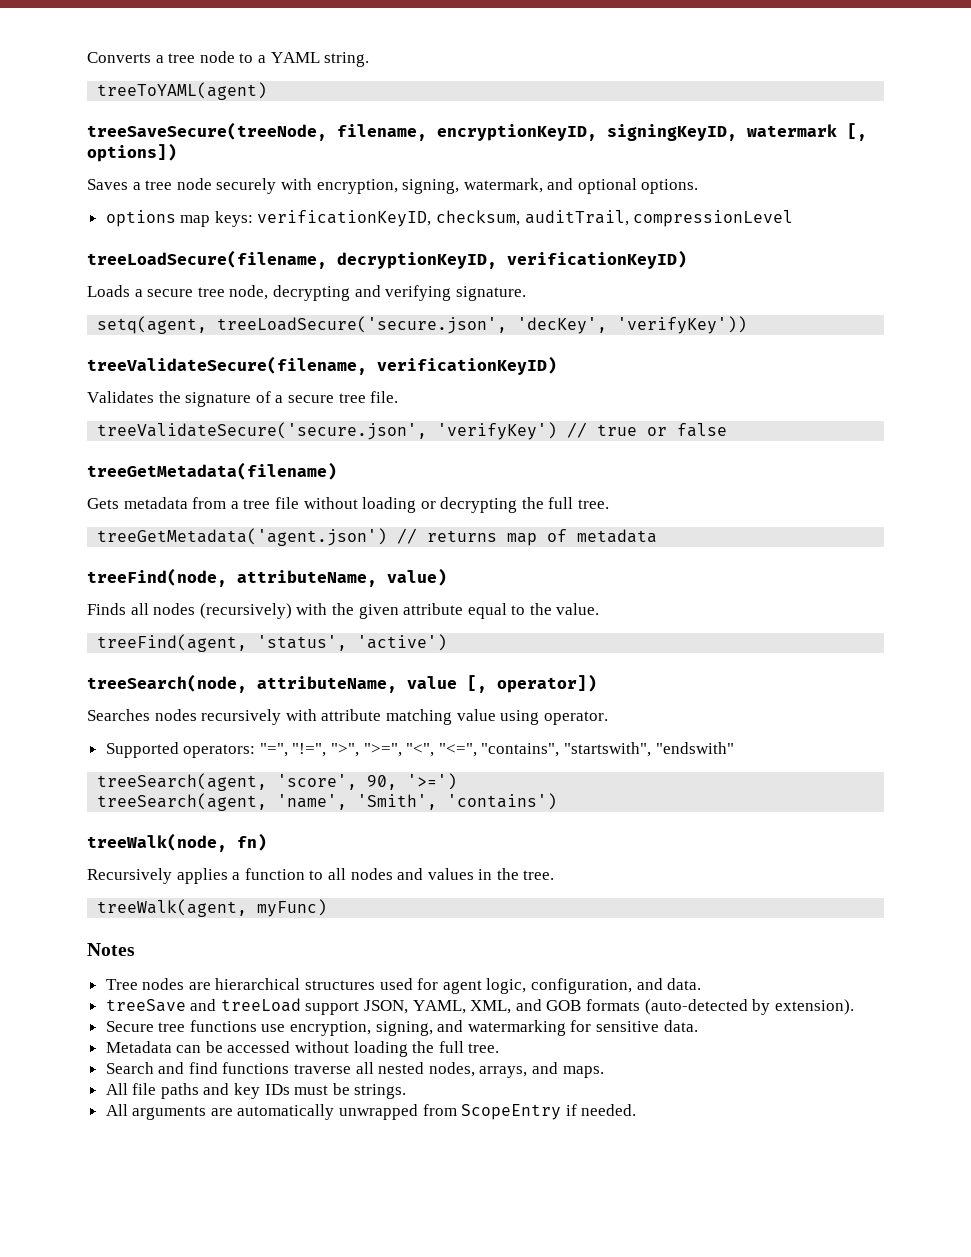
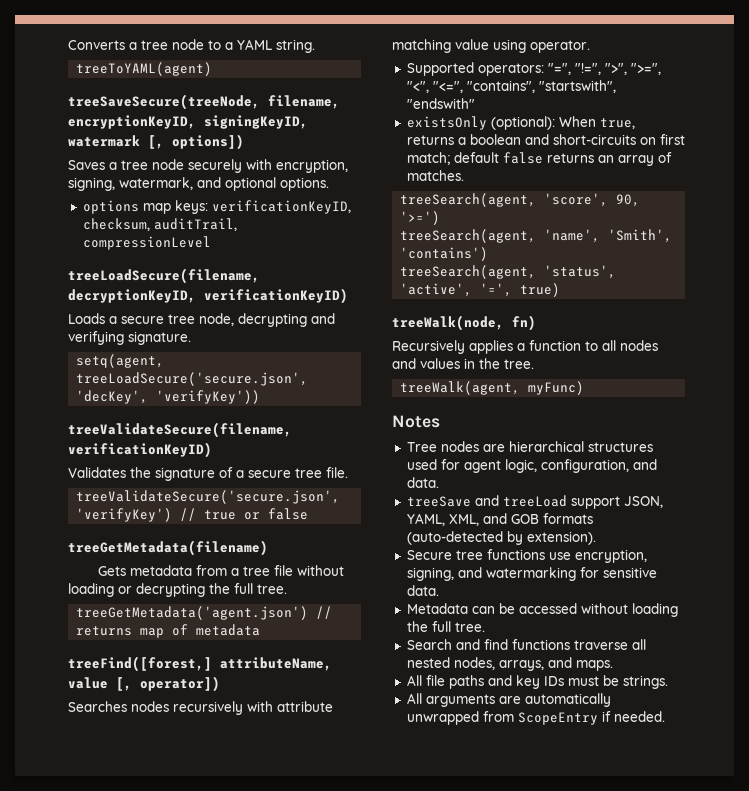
- treeFind(node, attributeName, value)
- Finds all nodes (recursively) with the given attribute equal to the value.
- treeFind(agent, 'status', 'active')
- treeSearch(node, attributeName, value [, operator])
+ treeFind([forest,] attributeName, value [, operator])
+ existsOnly (optional): When true, returns a boolean and short-circuits on first match; default false returns an array of matches.
+ treeSearch(agent, 'status', 'active', '=', true)

